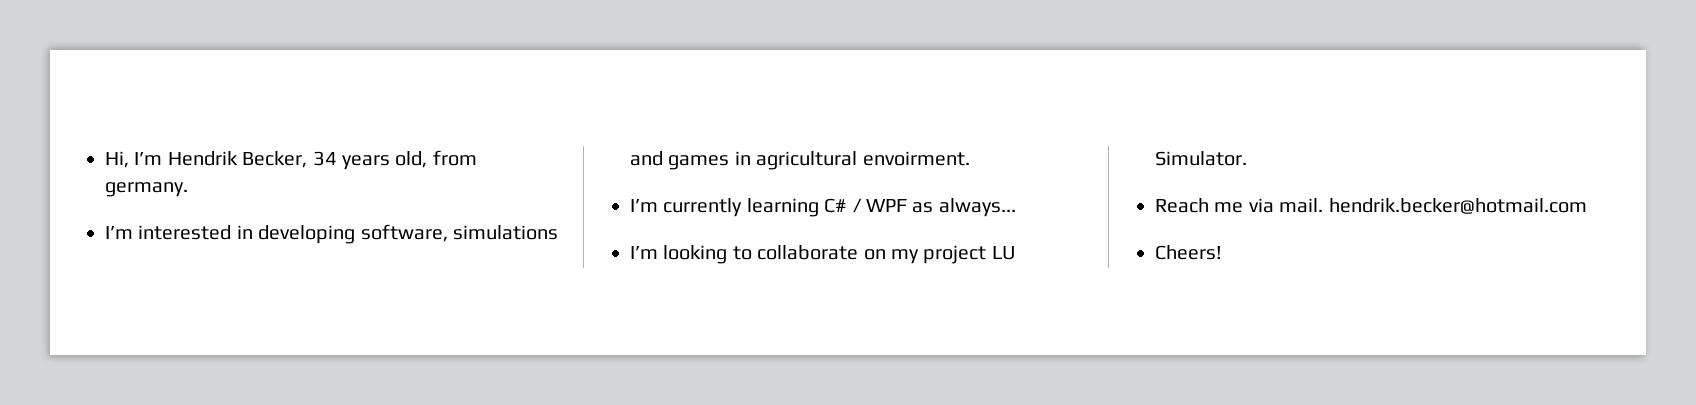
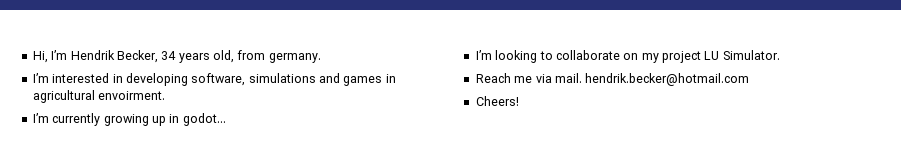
- I’m currently learning C# / WPF as always...
+ I’m currently growing up in godot...

